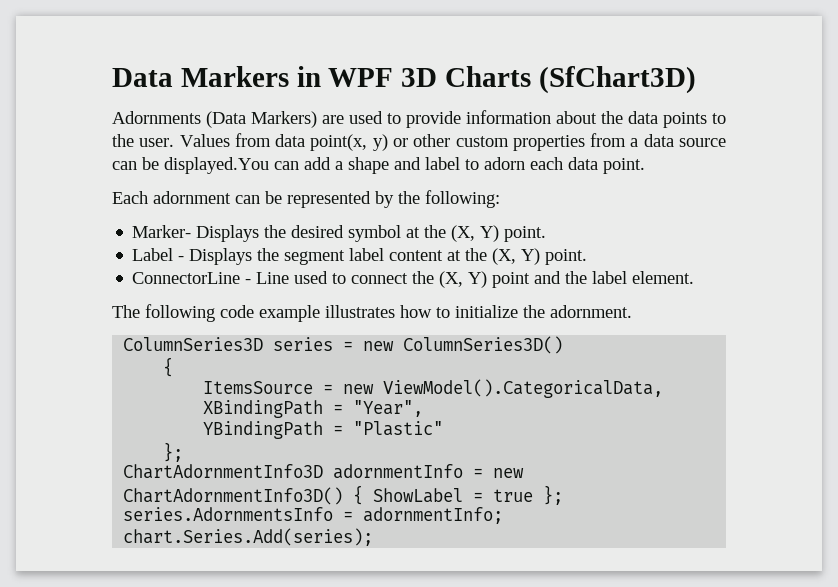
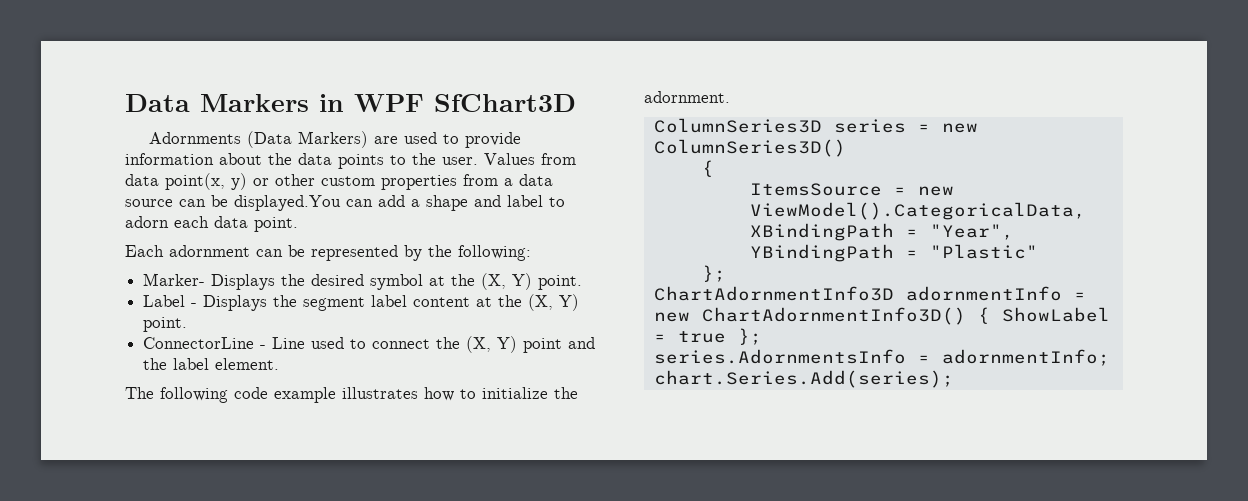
- Data Markers in WPF 3D Charts (SfChart3D)
+ Data Markers in WPF SfChart3D

